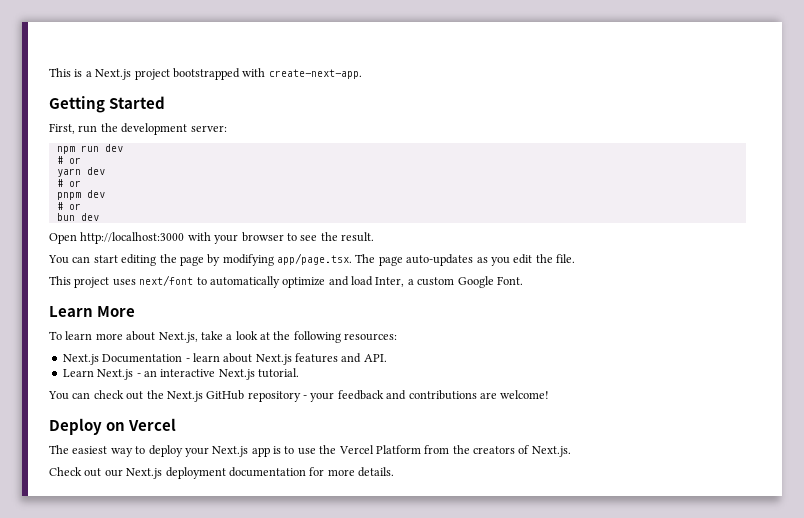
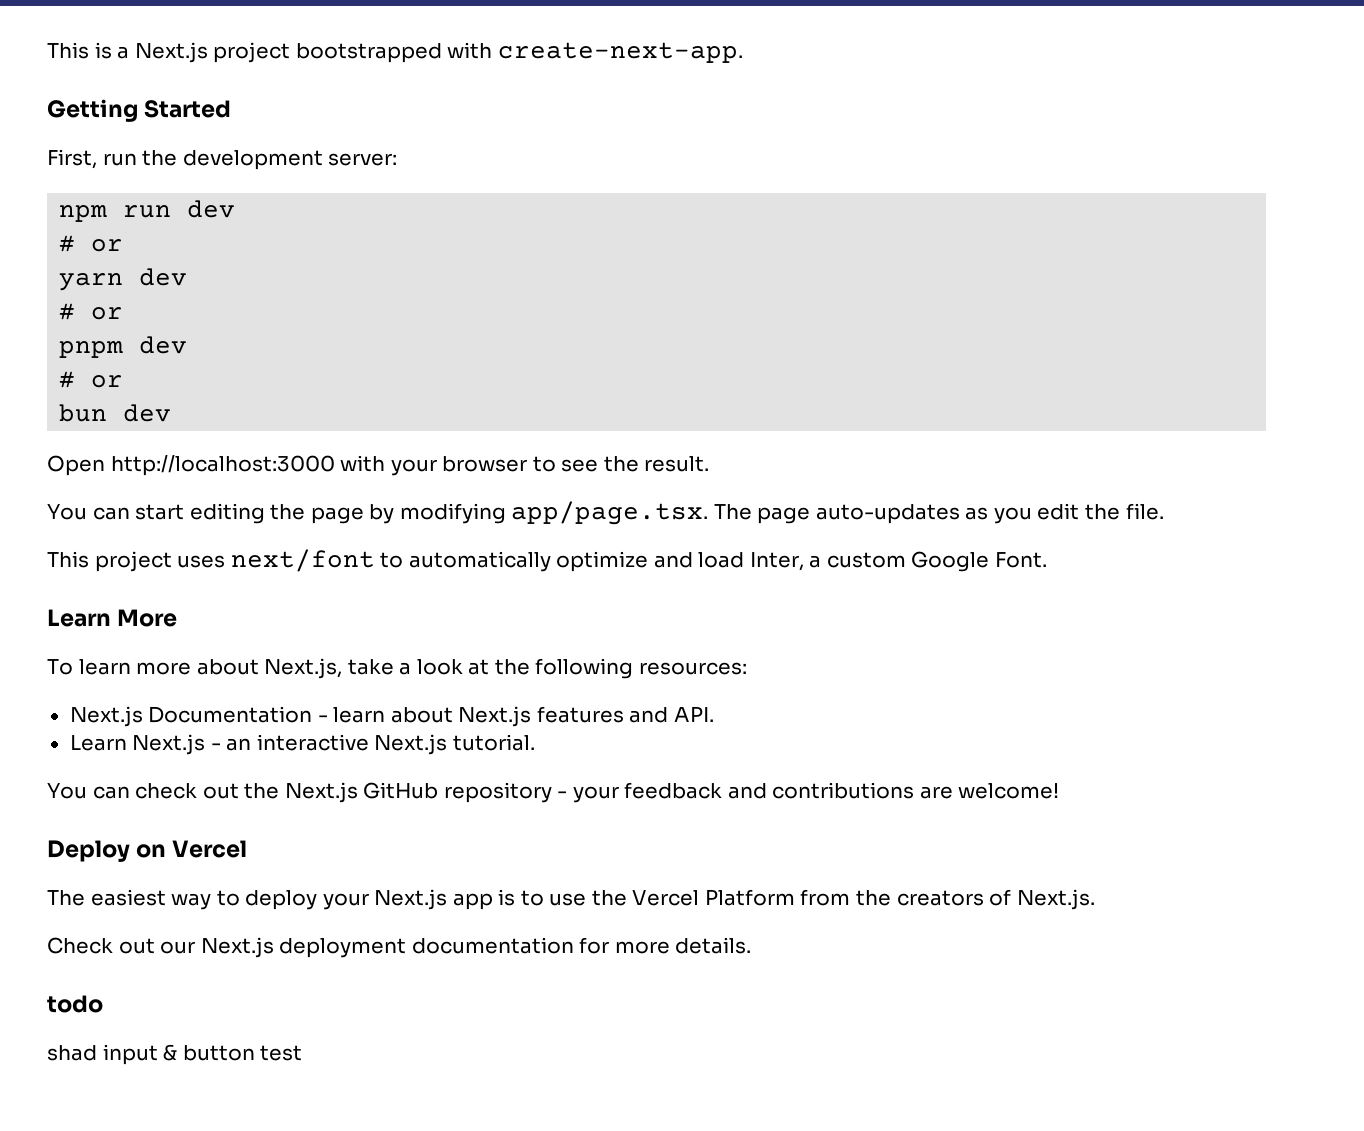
+ todo
+ shad input & button test

